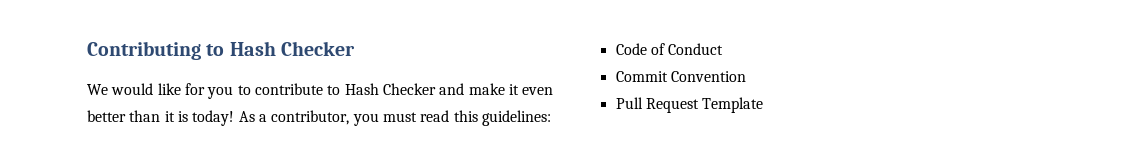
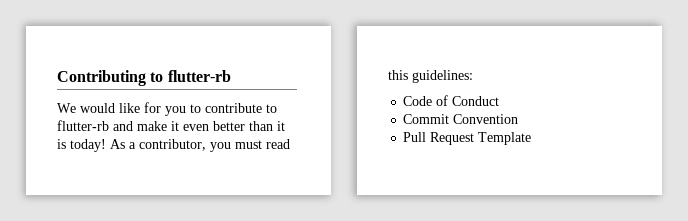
- Contributing to Hash Checker
+ Contributing to flutter-rb
- We would like for you to contribute to Hash Checker and make it even better than it is today!
+ We would like for you to contribute to flutter-rb and make it even better than it is today!

